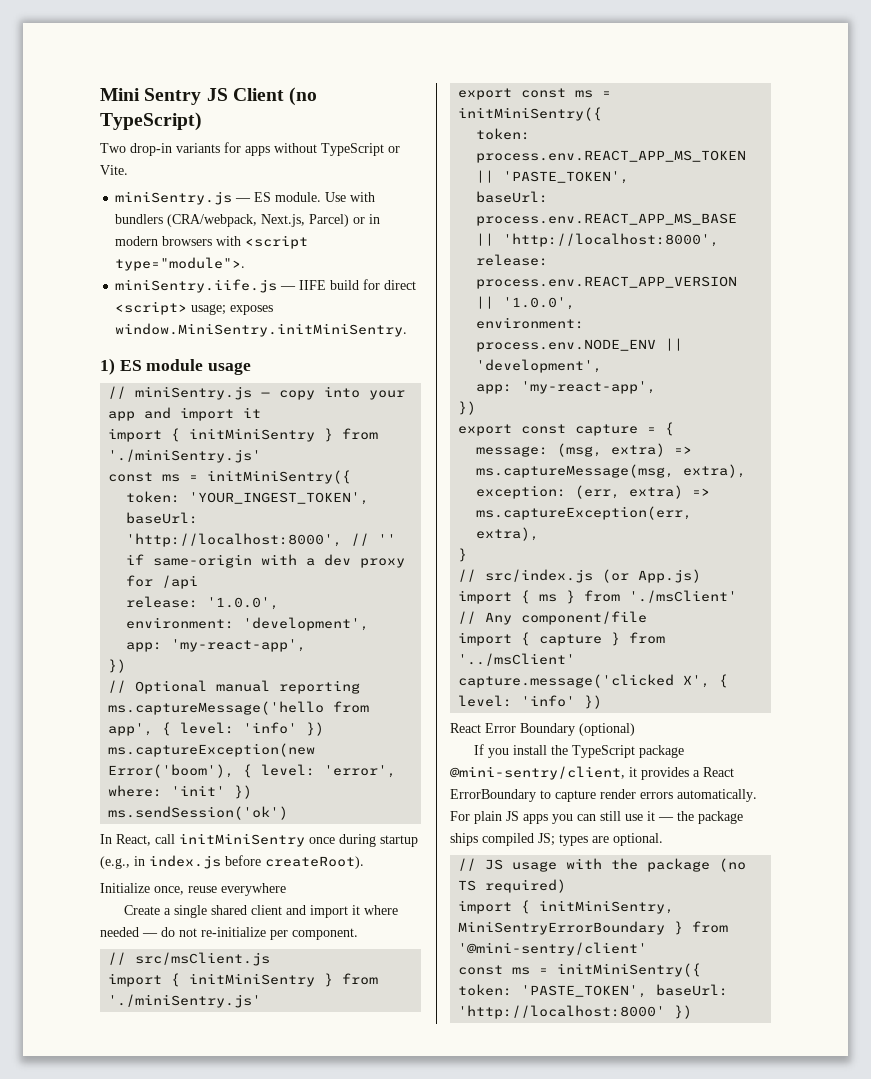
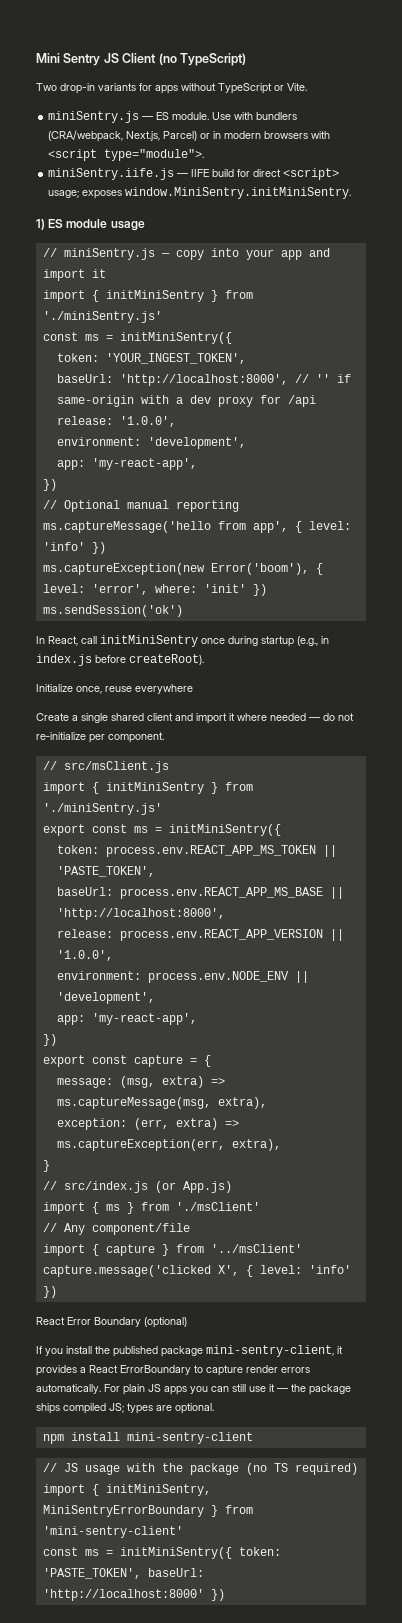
- If you install the TypeScript package @mini-sentry/client, it provides a React ErrorBoundary to capture render errors automatically.
+ If you install the published package mini-sentry-client, it provides a React ErrorBoundary to capture render errors automatically.
+ npm install mini-sentry-client
- import { initMiniSentry, MiniSentryErrorBoundary } from '@mini-sentry/client'
+ import { initMiniSentry, MiniSentryErrorBoundary } from 'mini-sentry-client'

